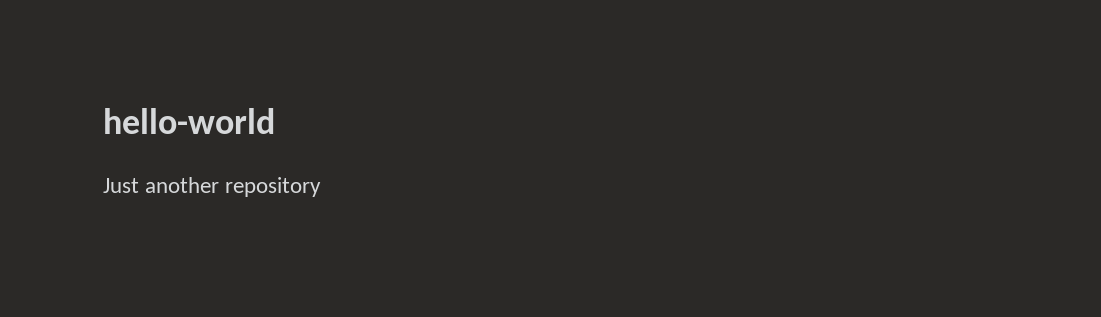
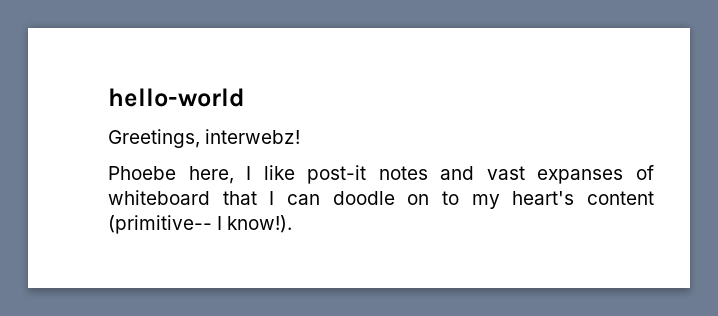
- Just another repository
+ Greetings, interwebz!
+ Phoebe here, I like post-it notes and vast expanses of whiteboard that I can doodle on to my heart's content (primitive-- I know!).

